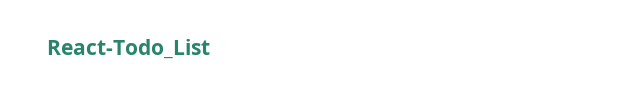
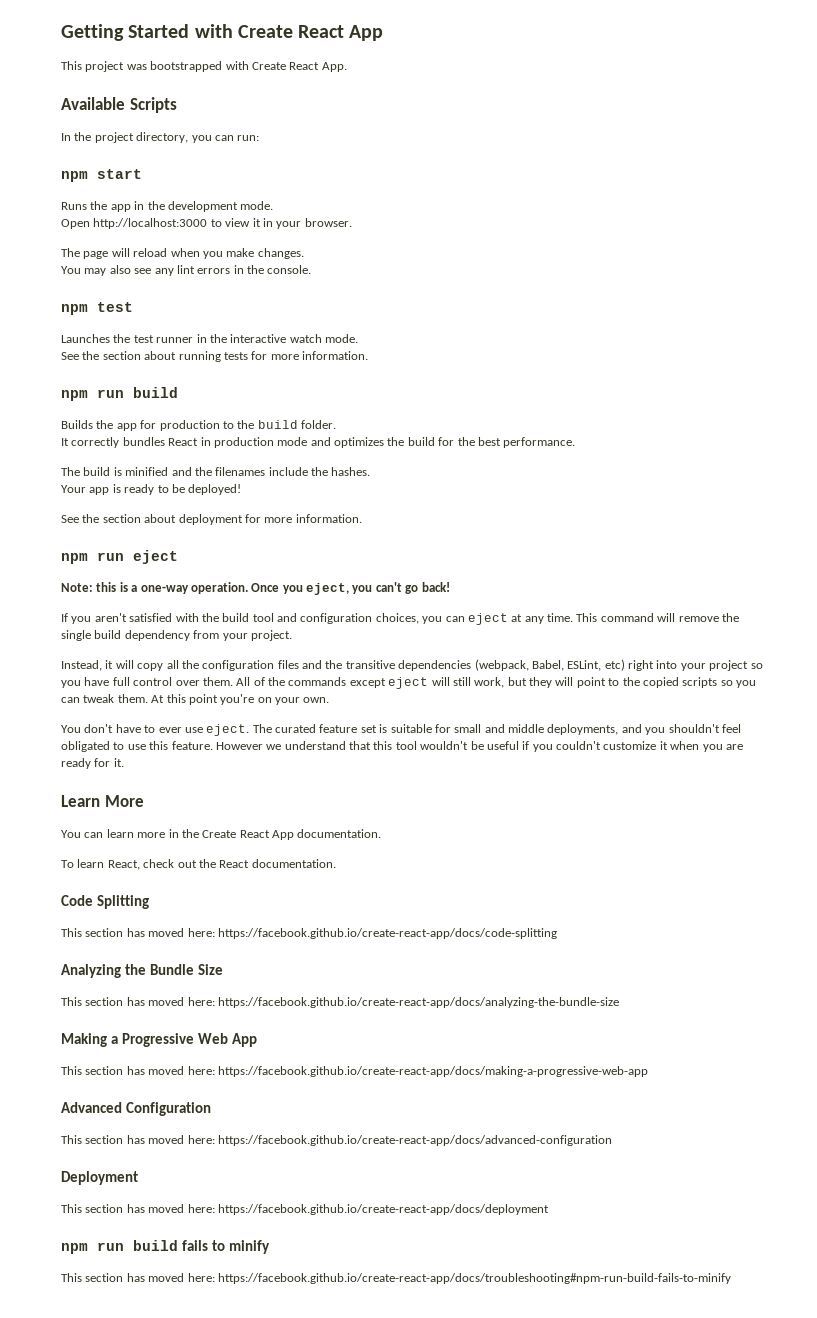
- React-Todo_List
+ Getting Started with Create React App
+ This project was bootstrapped with Create React App.
+ Available Scripts
+ In the project directory, you can run:
+ npm start
+ Runs the app in the development mode.
+ Open http://localhost:3000 to view it in your browser.
+ The page will reload when you make changes.
+ You may also see any lint errors in the console.
+ npm test
+ Launches the test runner in the interactive watch mode.
+ See the section about running tests for more information.
+ npm run build
+ Builds the app for production to the build folder.
+ It correctly bundles React in production mode and optimizes the build for the best performance.
+ The build is minified and the filenames include the hashes.
+ Your app is ready to be deployed!
+ See the section about deployment for more information.
+ npm run eject
+ Note: this is a one-way operation. Once you eject, you can't go back!
+ If you aren't satisfied with the build tool and configuration choices, you can eject at any time. This command will remove the single build dependency from your project.
+ Instead, it will copy all the configuration files and the transitive dependencies (webpack, Babel, ESLint, etc) right into your project so you have full control over them. All of the commands except eject will still work, but they will point to the copied scripts so you can tweak them. At this point you're on your own.
+ You don't have to ever use eject. The curated feature set is suitable for small and middle deployments, and you shouldn't feel obligated to use this feature. However we understand that this tool wouldn't be useful if you couldn't customize it when you are ready for it.
+ Learn More
+ You can learn more in the Create React App documentation.
+ To learn React, check out the React documentation.
+ Code Splitting
+ This section has moved here: https://facebook.github.io/create-react-app/docs/code-splitting
+ Analyzing the Bundle Size
+ This section has moved here: https://facebook.github.io/create-react-app/docs/analyzing-the-bundle-size
+ Making a Progressive Web App
+ This section has moved here: https://facebook.github.io/create-react-app/docs/making-a-progressive-web-app
+ Advanced Configuration
+ This section has moved here: https://facebook.github.io/create-react-app/docs/advanced-configuration
+ Deployment
+ This section has moved here: https://facebook.github.io/create-react-app/docs/deployment
+ npm run build fails to minify
+ This section has moved here: https://facebook.github.io/create-react-app/docs/troubleshooting#npm-run-build-fails-to-minify

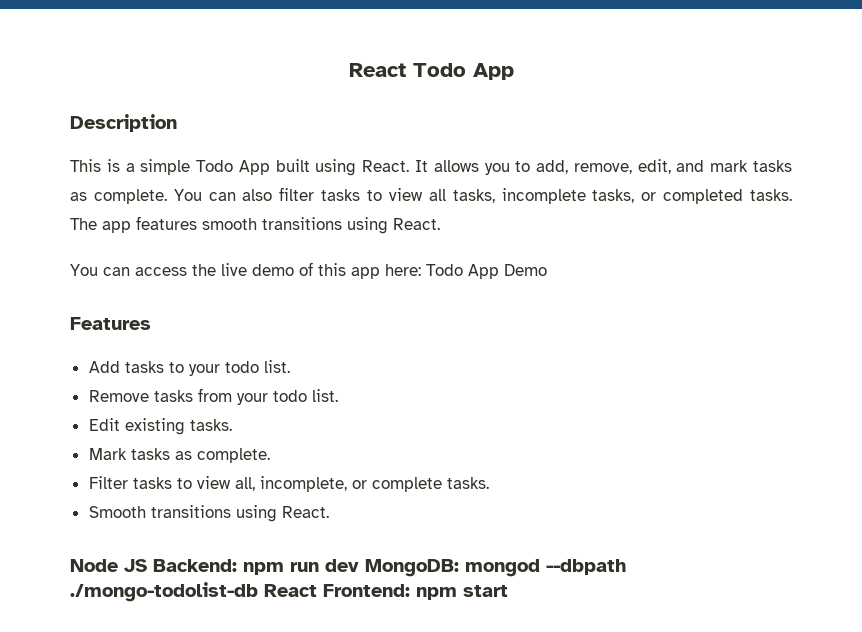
- Getting Started with Create React App
- This project was bootstrapped with Create React App.
- Available Scripts
- In the project directory, you can run:
- npm start
- Runs the app in the development mode.
- Open http://localhost:3000 to view it in your browser.
- The page will reload when you make changes.
- You may also see any lint errors in the console.
- npm test
- Launches the test runner in the interactive watch mode.
- See the section about running tests for more information.
- npm run build
- Builds the app for production to the build folder.
- It correctly bundles React in production mode and optimizes the build for the best performance.
- The build is minified and the filenames include the hashes.
- Your app is ready to be deployed!
- See the section about deployment for more information.
- npm run eject
- Note: this is a one-way operation. Once you eject, you can't go back!
- If you aren't satisfied with the build tool and configuration choices, you can eject at any time. This command will remove the single build dependency from your project.
- Instead, it will copy all the configuration files and the transitive dependencies (webpack, Babel, ESLint, etc) right into your project so you have full control over them. All of the commands except eject will still work, but they will point to the copied scripts so you can tweak them. At this point you're on your own.
- You don't have to ever use eject. The curated feature set is suitable for small and middle deployments, and you shouldn't feel obligated to use this feature. However we understand that this tool wouldn't be useful if you couldn't customize it when you are ready for it.
- Learn More
- You can learn more in the Create React App documentation.
- To learn React, check out the React documentation.
- Code Splitting
- This section has moved here: https://facebook.github.io/create-react-app/docs/code-splitting
- Analyzing the Bundle Size
- This section has moved here: https://facebook.github.io/create-react-app/docs/analyzing-the-bundle-size
- Making a Progressive Web App
- This section has moved here: https://facebook.github.io/create-react-app/docs/making-a-progressive-web-app
- Advanced Configuration
- This section has moved here: https://facebook.github.io/create-react-app/docs/advanced-configuration
- Deployment
- This section has moved here: https://facebook.github.io/create-react-app/docs/deployment
- npm run build fails to minify
- This section has moved here: https://facebook.github.io/create-react-app/docs/troubleshooting#npm-run-build-fails-to-minify
+ React Todo App
+ Description
+ This is a simple Todo App built using React. It allows you to add, remove, edit, and mark tasks as complete. You can also filter tasks to view all tasks, incomplete tasks, or completed tasks. The app features smooth transitions using React.
+ You can access the live demo of this app here: Todo App Demo
+ Features
+ Add tasks to your todo list.
+ Remove tasks from your todo list.
+ Edit existing tasks.
+ Mark tasks as complete.
+ Filter tasks to view all, incomplete, or complete tasks.
+ Smooth transitions using React.
+ Node JS Backend: npm run dev MongoDB: mongod --dbpath ./mongo-todolist-db React Frontend: npm start

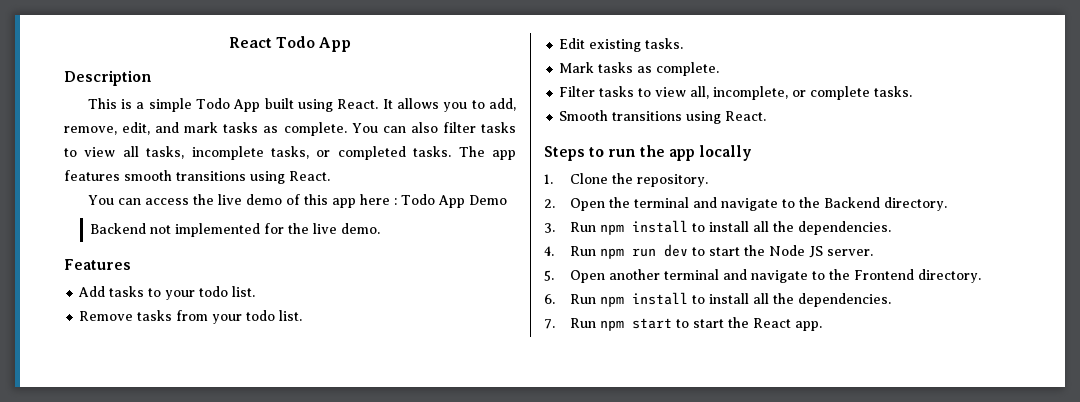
- You can access the live demo of this app here: Todo App Demo
+ You can access the live demo of this app here : Todo App Demo
+ Backend not implemented for the live demo.
- Node JS Backend: npm run dev MongoDB: mongod --dbpath ./mongo-todolist-db React Frontend: npm start
+ Steps to run the app locally
+ 1. Clone the repository.
+ 2. Open the terminal and navigate to the Backend directory.
+ 3. Run npm install to install all the dependencies.
+ 4. Run npm run dev to start the Node JS server.
+ 5. Open another terminal and navigate to the Frontend directory.
+ 6. Run npm install to install all the dependencies.
+ 7. Run npm start to start the React app.

